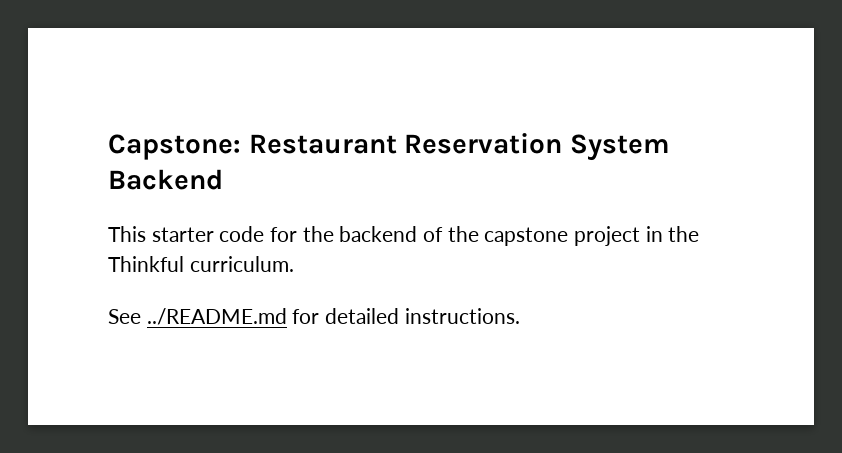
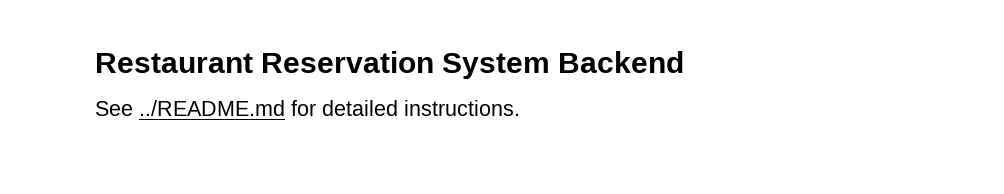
- Capstone: Restaurant Reservation System Backend
+ Restaurant Reservation System Backend
- This starter code for the backend of the capstone project in the Thinkful curriculum.

